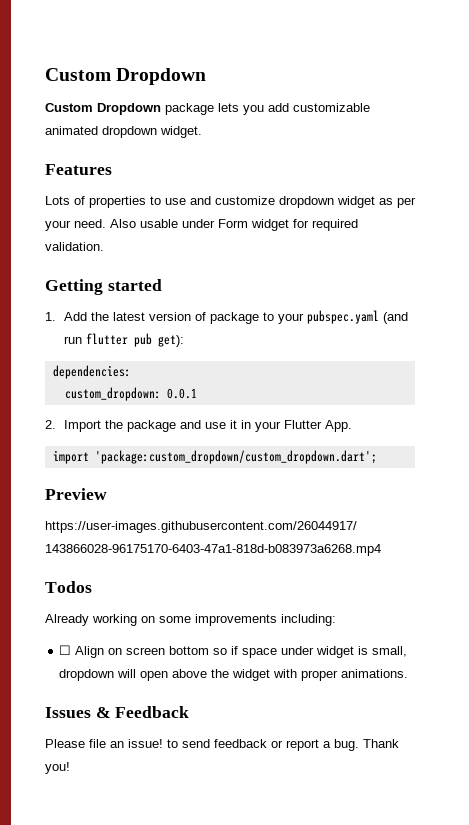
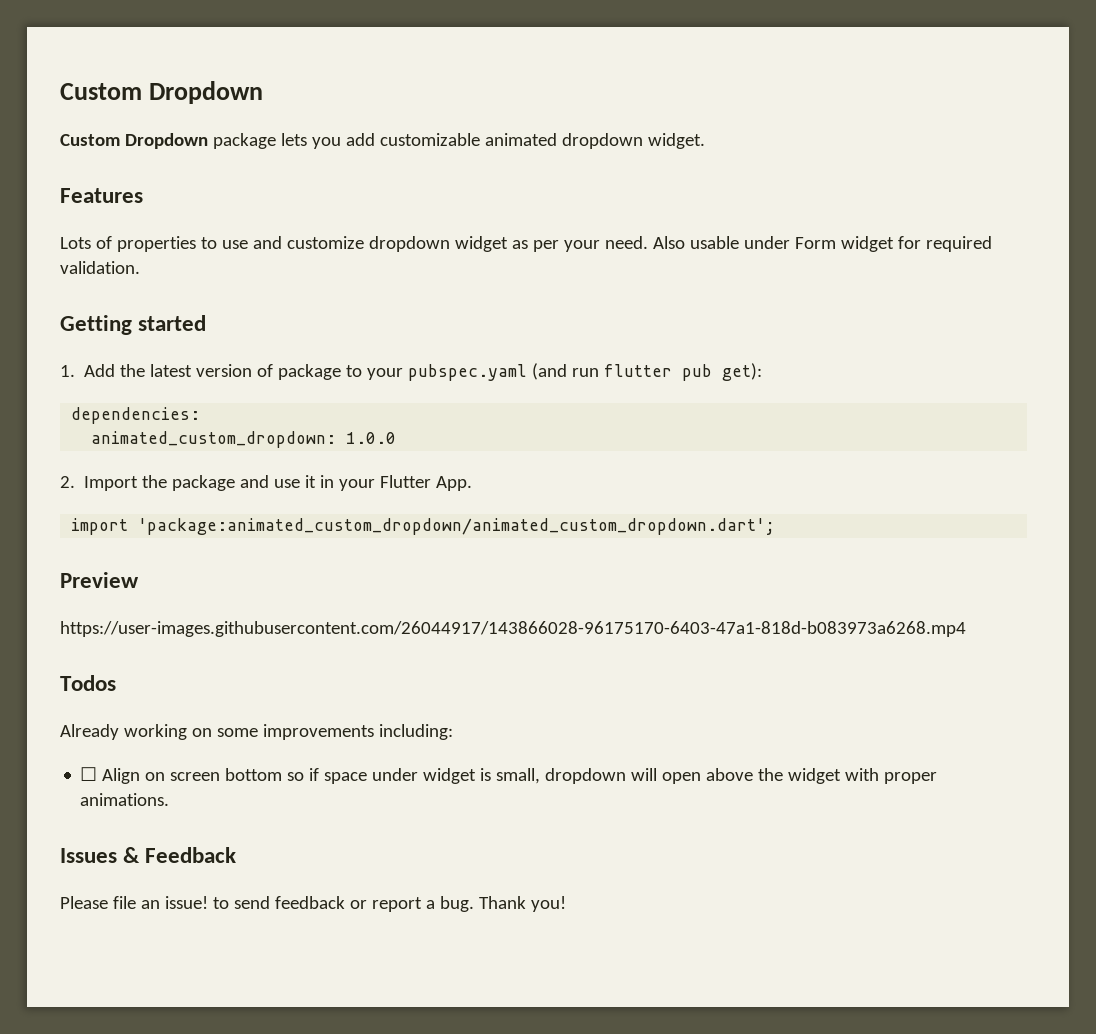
- custom_dropdown: 0.0.1
+ animated_custom_dropdown: 1.0.0
- import 'package:custom_dropdown/custom_dropdown.dart';
+ import 'package:animated_custom_dropdown/animated_custom_dropdown.dart';

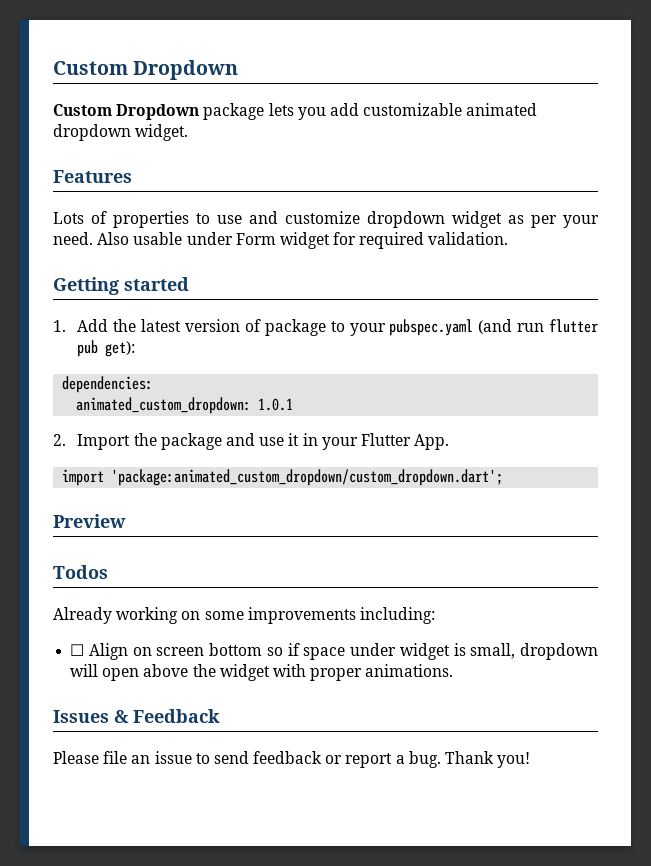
- animated_custom_dropdown: 1.0.0
+ animated_custom_dropdown: 1.0.1
- import 'package:animated_custom_dropdown/animated_custom_dropdown.dart';
+ import 'package:animated_custom_dropdown/custom_dropdown.dart';
- https://user-images.githubusercontent.com/26044917/143866028-96175170-6403-47a1-818d-b083973a6268.mp4
- Please file an issue! to send feedback or report a bug.
+ Please file an issue to send feedback or report a bug.

